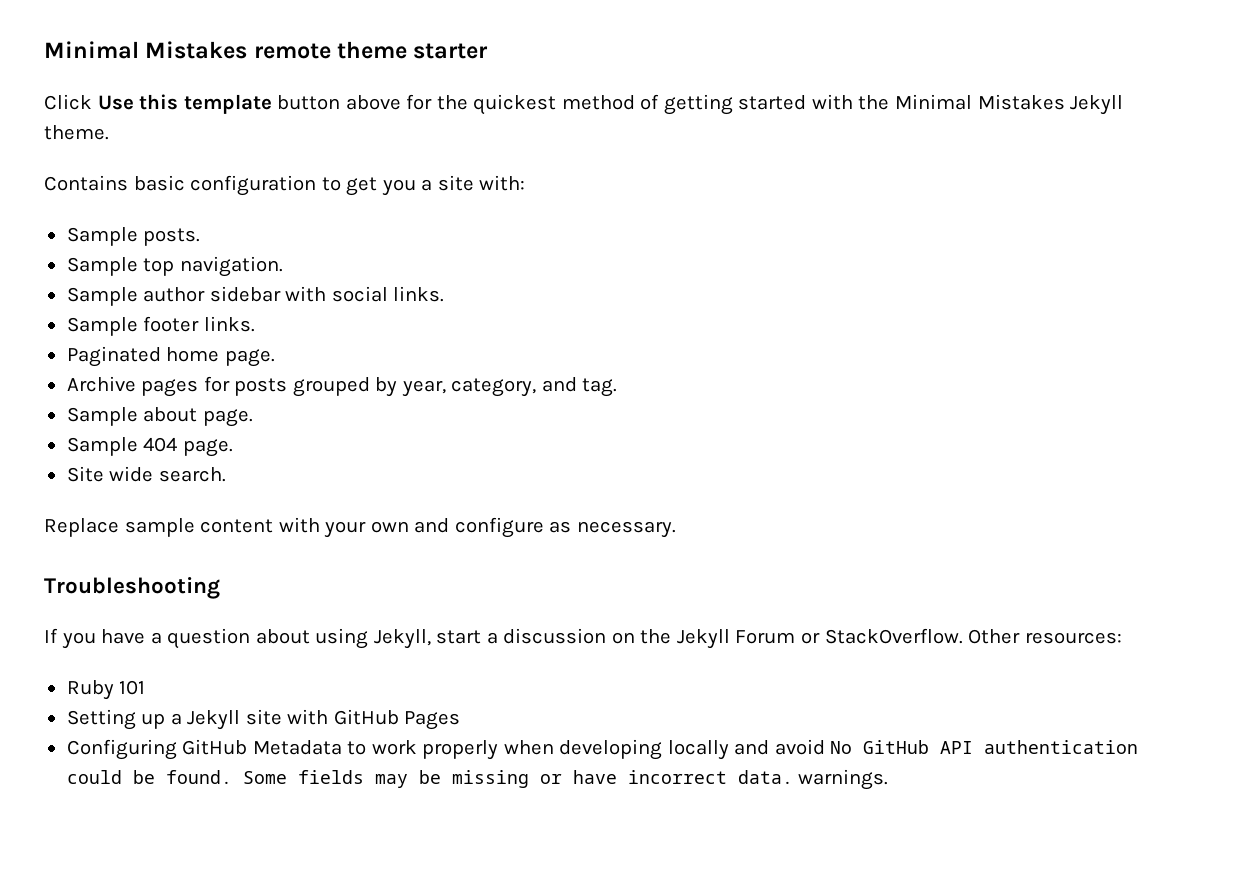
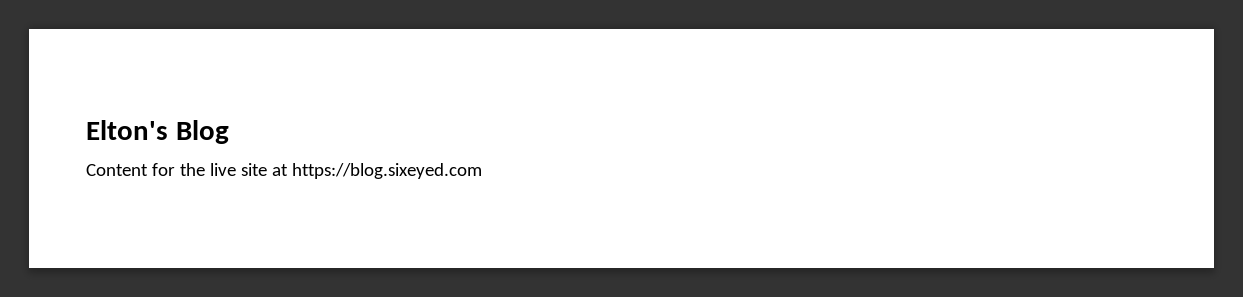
- Minimal Mistakes remote theme starter
- Click Use this template button above for the quickest method of getting started with the Minimal Mistakes Jekyll theme.
- Contains basic configuration to get you a site with:
- Sample posts.
- Sample top navigation.
- Sample author sidebar with social links.
- Sample footer links.
- Paginated home page.
- Archive pages for posts grouped by year, category, and tag.
- Sample about page.
- Sample 404 page.
- Site wide search.
- Replace sample content with your own and configure as necessary.
- Troubleshooting
- If you have a question about using Jekyll, start a discussion on the Jekyll Forum or StackOverflow. Other resources:
- Ruby 101
- Setting up a Jekyll site with GitHub Pages
- Configuring GitHub Metadata to work properly when developing locally and avoid No GitHub API authentication could be found. Some fields may be missing or have incorrect data. warnings.
+ Elton's Blog
+ Content for the live site at https://blog.sixeyed.com

